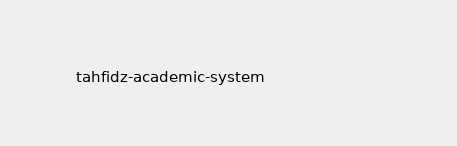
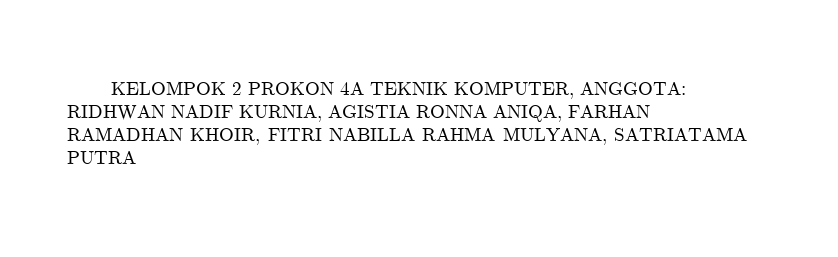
- tahfidz-academic-system
+ KELOMPOK 2 PROKON 4A TEKNIK KOMPUTER, ANGGOTA: RIDHWAN NADIF KURNIA, AGISTIA RONNA ANIQA, FARHAN RAMADHAN KHOIR, FITRI NABILLA RAHMA MULYANA, SATRIATAMA PUTRA

